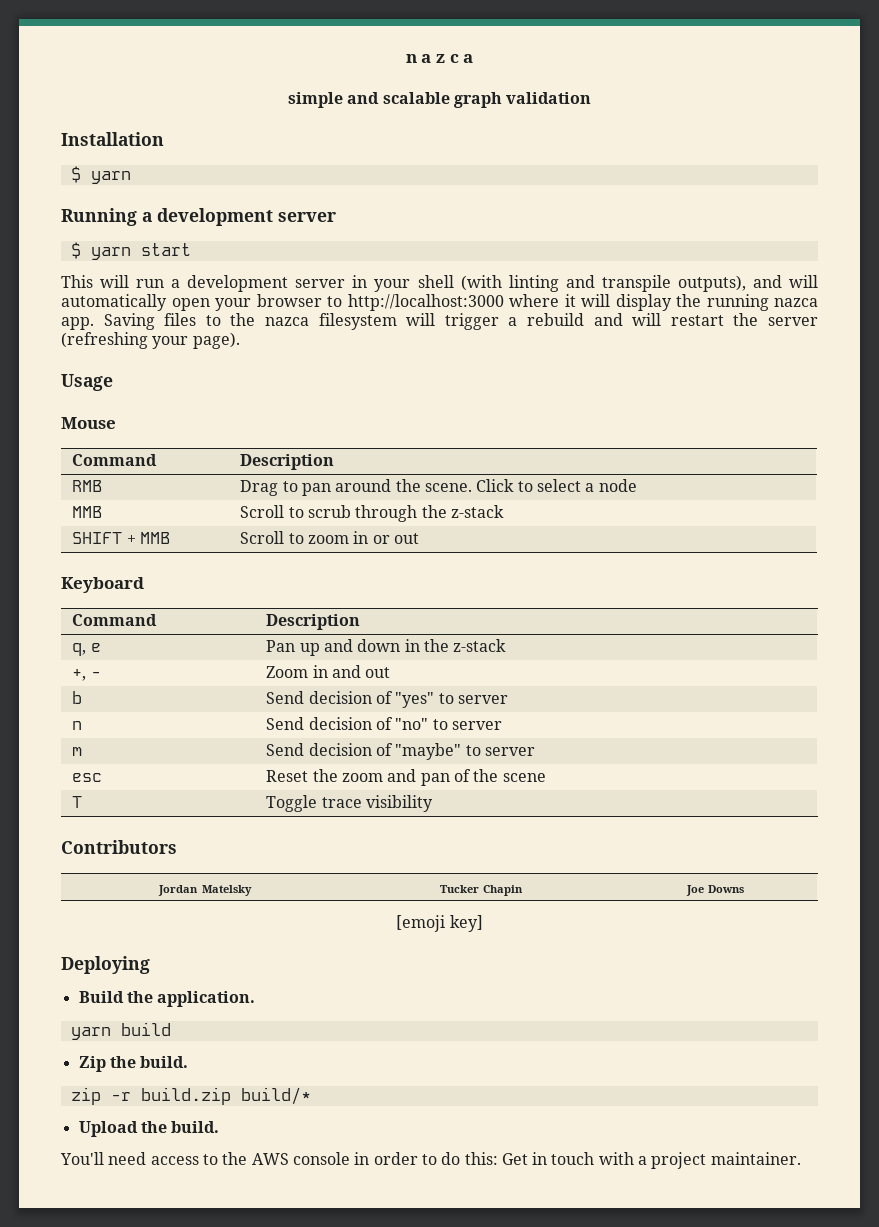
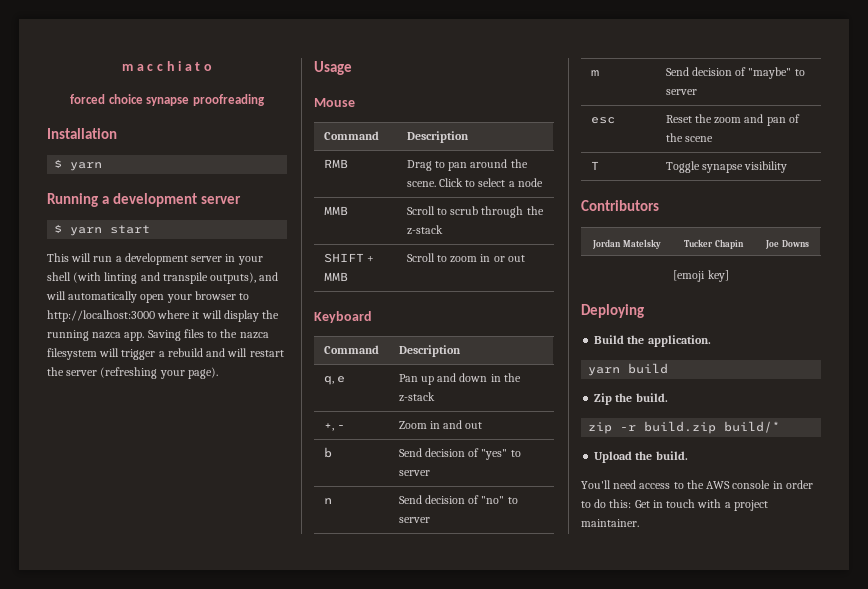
- n a z c a
- simple and scalable graph validation
+ m a c c h i a t o
+ forced choice synapse proofreading
- T | Toggle trace visibility
+ T | Toggle synapse visibility

